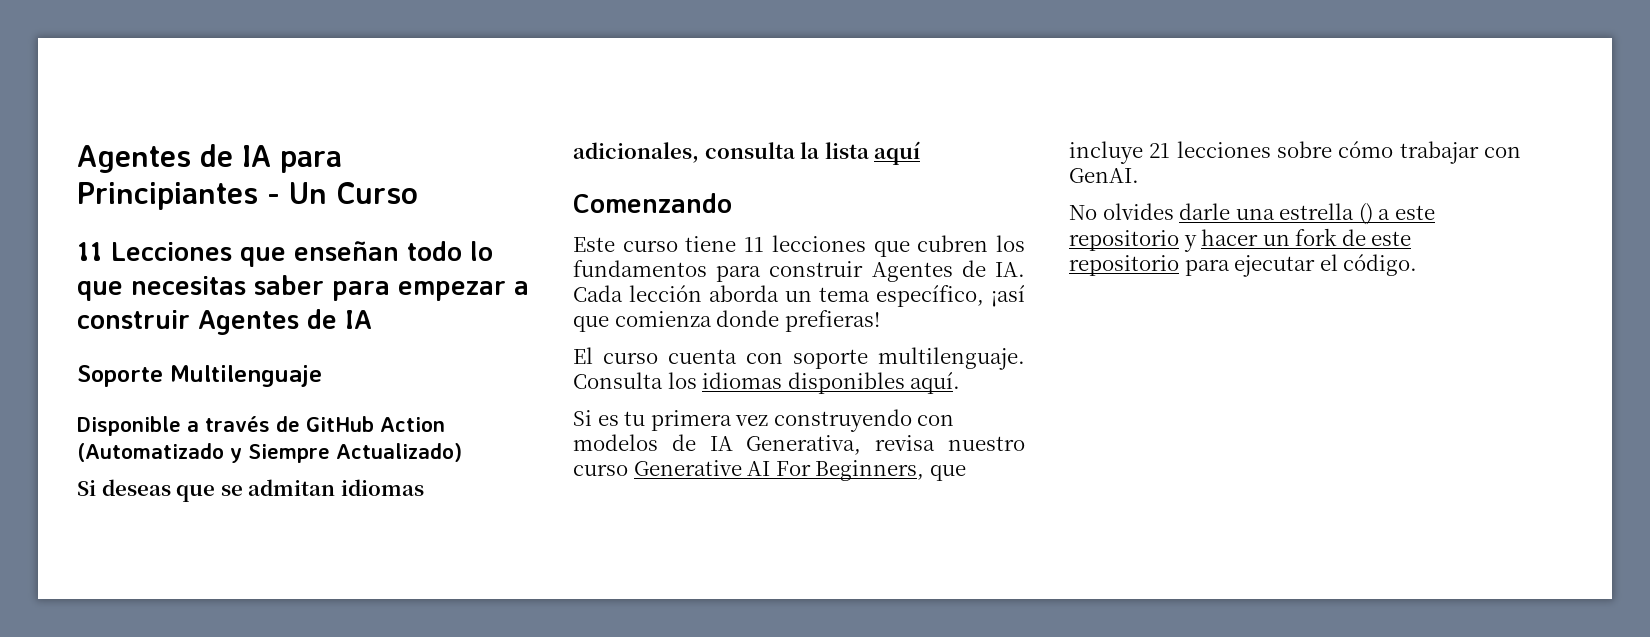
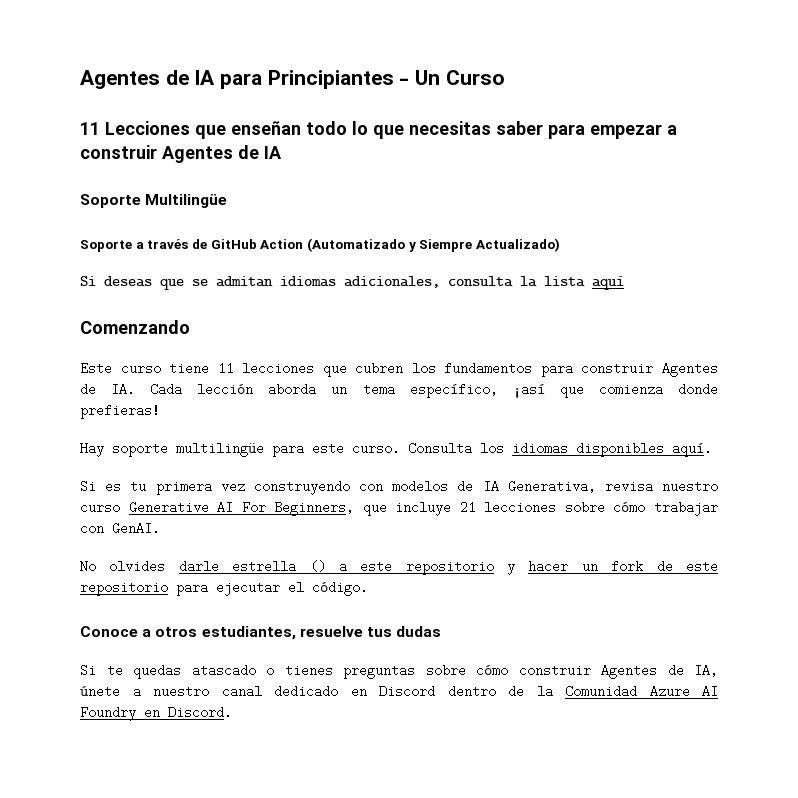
- Soporte Multilenguaje
- Disponible a través de GitHub Action (Automatizado y Siempre Actualizado)
+ Soporte Multilingüe
+ Soporte a través de GitHub Action (Automatizado y Siempre Actualizado)
- El curso cuenta con soporte multilenguaje.
+ Hay soporte multilingüe para este curso.
- No olvides darle una estrella () a este repositorio y hacer un fork de este repositorio para ejecutar el código.
+ No olvides darle estrella () a este repositorio y hacer un fork de este repositorio para ejecutar el código.
+ Conoce a otros estudiantes, resuelve tus dudas
+ Si te quedas atascado o tienes preguntas sobre cómo construir Agentes de IA, únete a nuestro canal dedicado en Discord dentro de la Comunidad Azure AI Foundry en Discord.

